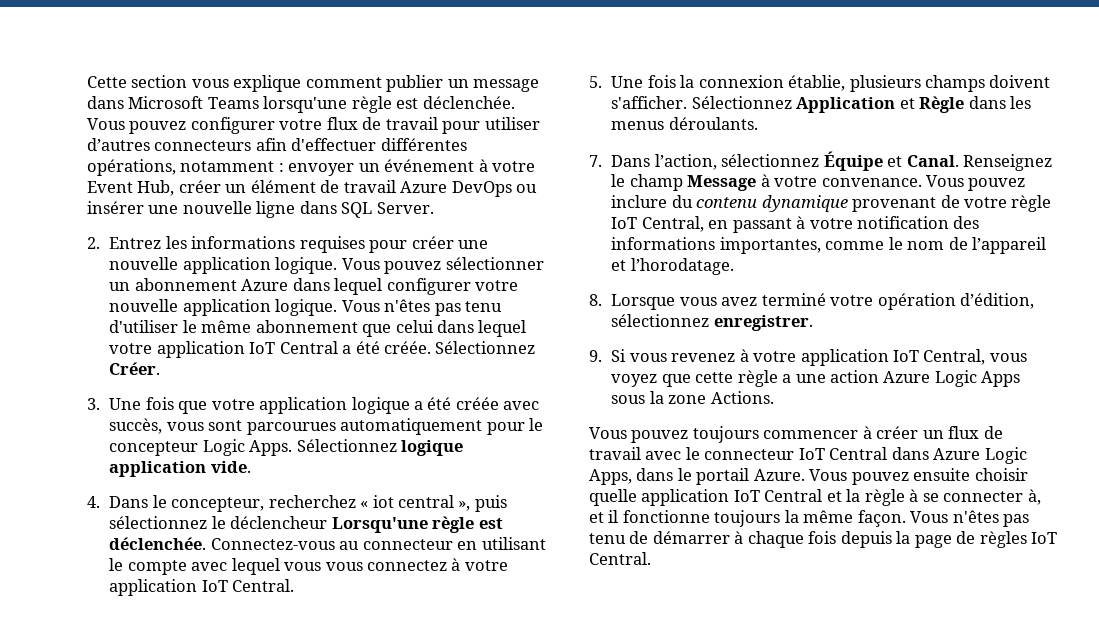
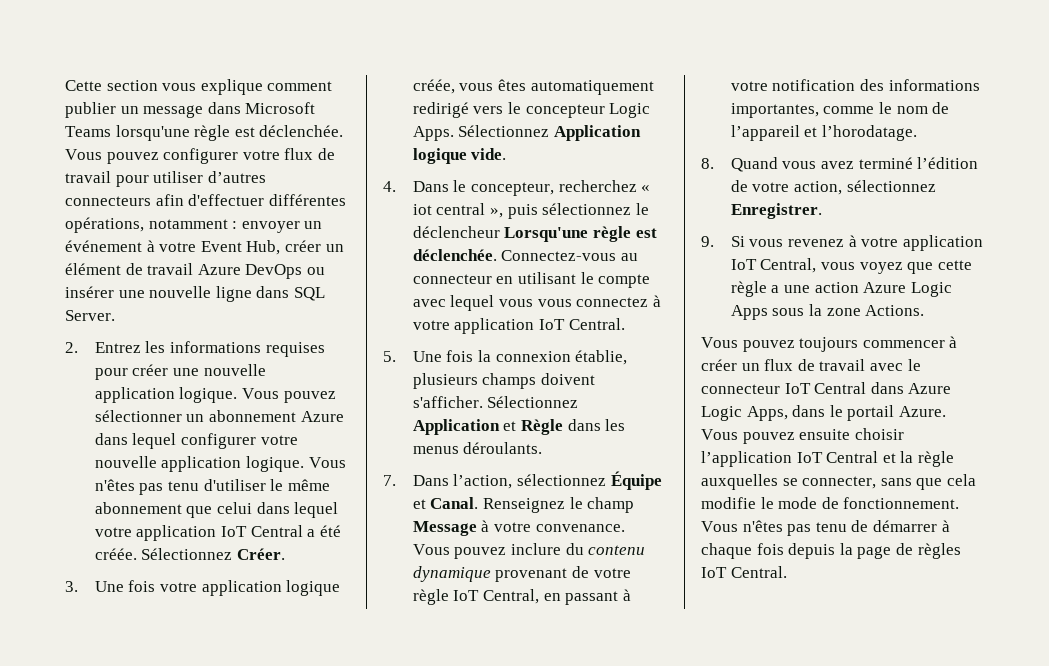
- 3. Une fois que votre application logique a été créée avec succès, vous sont parcourues automatiquement pour le concepteur Logic Apps.
+ 3. Une fois votre application logique créée, vous êtes automatiquement redirigé vers le concepteur Logic Apps.
- Sélectionnez logique application vide.
+ Sélectionnez Application logique vide.
- 8. Lorsque vous avez terminé votre opération d’édition, sélectionnez enregistrer.
+ 8. Quand vous avez terminé l’édition de votre action, sélectionnez Enregistrer.
- Vous pouvez ensuite choisir quelle application IoT Central et la règle à se connecter à, et il fonctionne toujours la même façon.
+ Vous pouvez ensuite choisir l’application IoT Central et la règle auxquelles se connecter, sans que cela modifie le mode de fonctionnement.

